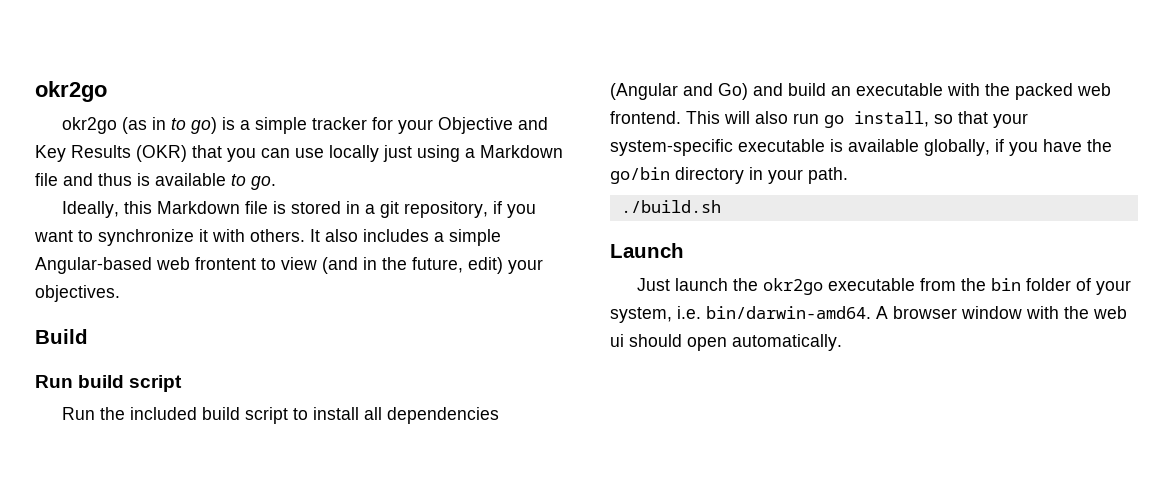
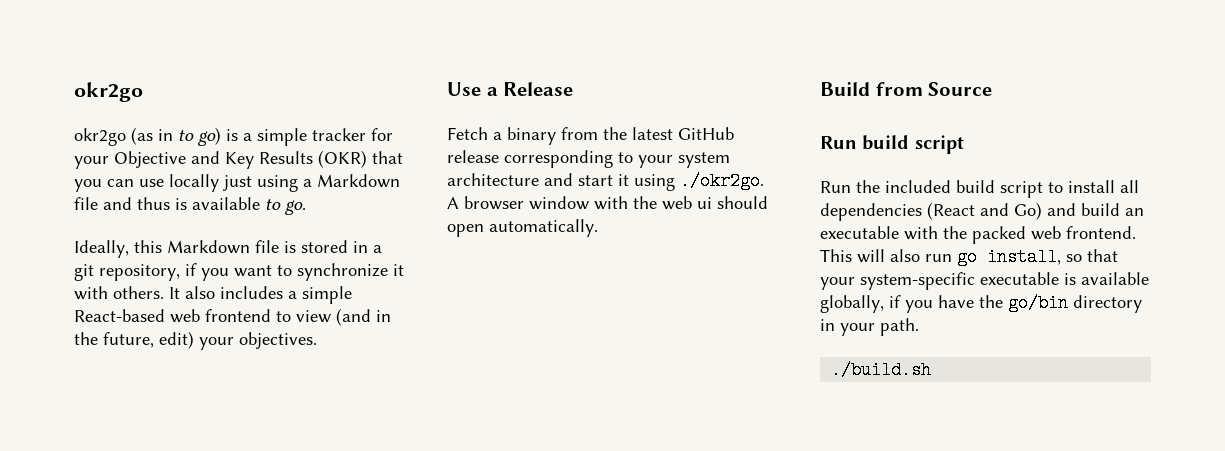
- It also includes a simple Angular-based web frontent to view (and in the future, edit) your objectives.
+ It also includes a simple React-based web frontend to view (and in the future, edit) your objectives.
+ Use a Release
+ Fetch a binary from the latest GitHub release corresponding to your system architecture and start it using ./okr2go. A browser window with the web ui should open automatically.
- Build
+ Build from Source
- Run the included build script to install all dependencies (Angular and Go) and build an executable with the packed web frontend.
+ Run the included build script to install all dependencies (React and Go) and build an executable with the packed web frontend.
- Launch
- Just launch the okr2go executable from the bin folder of your system, i.e. bin/darwin-amd64. A browser window with the web ui should open automatically.

